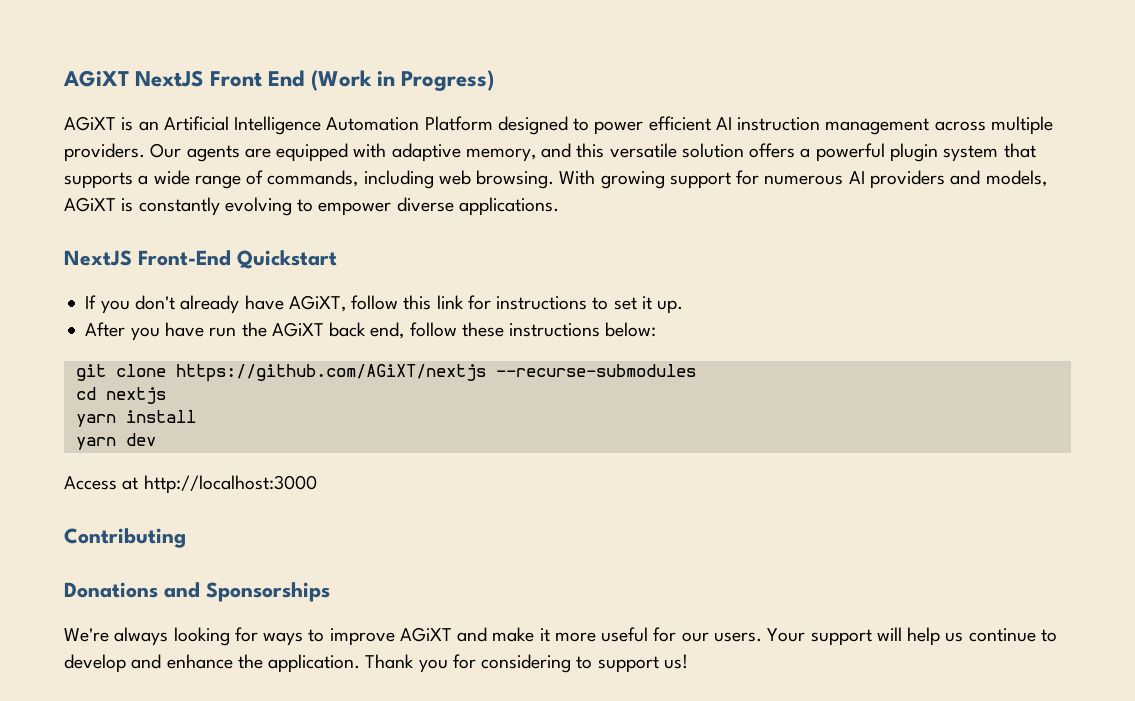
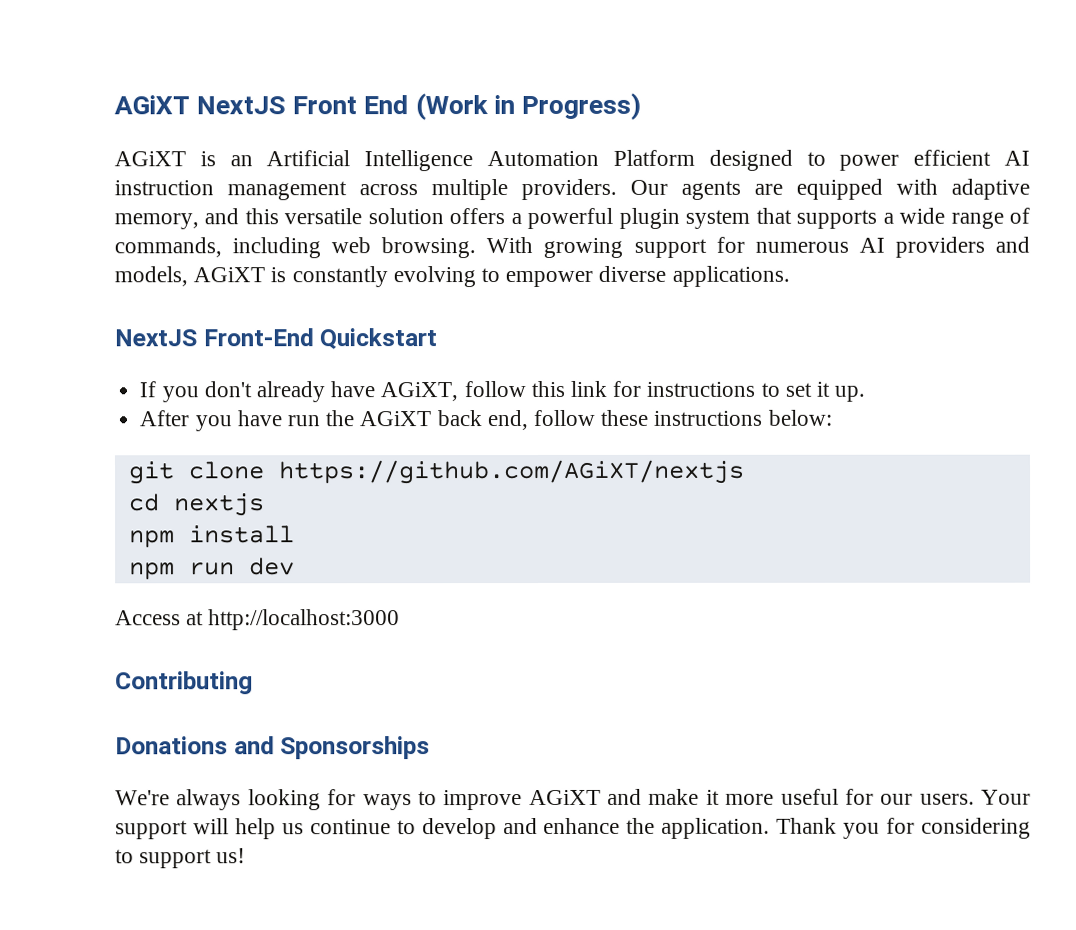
- git clone https://github.com/AGiXT/nextjs --recurse-submodules
+ git clone https://github.com/AGiXT/nextjs
- yarn install
+ npm install
- yarn dev
+ npm run dev

